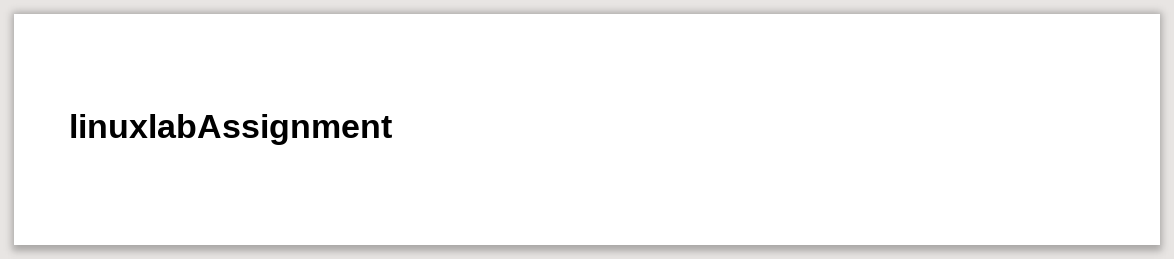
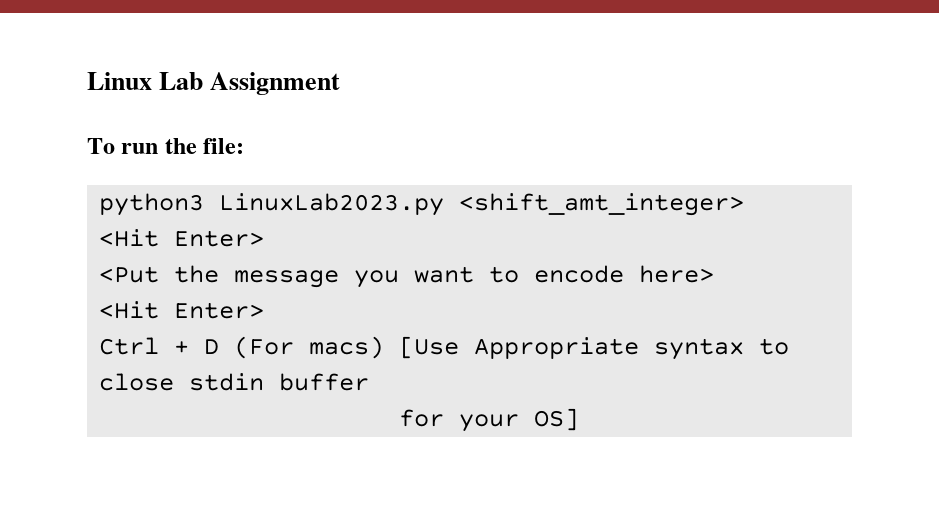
- linuxlabAssignment
+ Linux Lab Assignment
+ To run the file:
+ python3 LinuxLab2023.py <shift_amt_integer>
+ <Hit Enter>
+ <Put the message you want to encode here>
+ <Hit Enter>
+ Ctrl + D (For macs) [Use Appropriate syntax to close stdin buffer
+ for your OS]

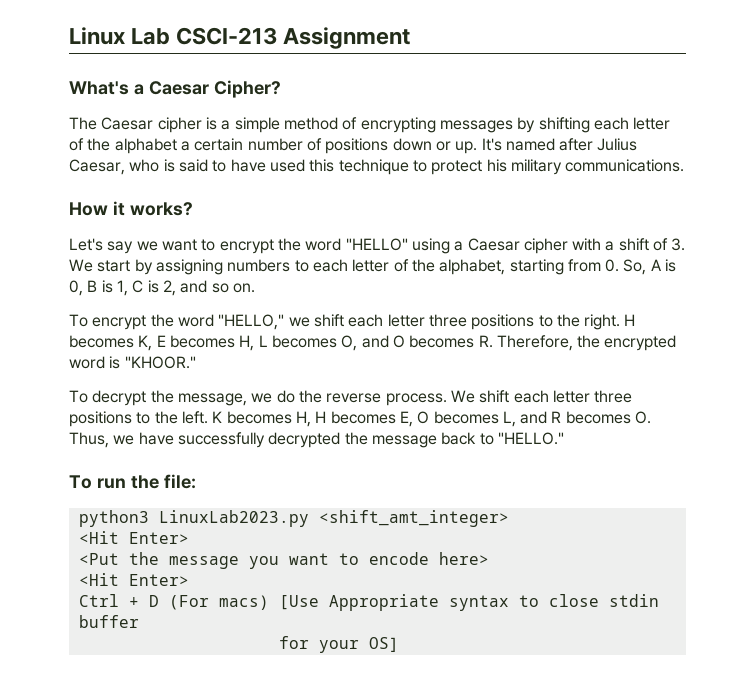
- Linux Lab Assignment
+ Linux Lab CSCI-213 Assignment
+ What's a Caesar Cipher?
+ The Caesar cipher is a simple method of encrypting messages by shifting each letter of the alphabet a certain number of positions down or up. It's named after Julius Caesar, who is said to have used this technique to protect his military communications.
+ How it works?
+ Let's say we want to encrypt the word "HELLO" using a Caesar cipher with a shift of 3. We start by assigning numbers to each letter of the alphabet, starting from 0. So, A is 0, B is 1, C is 2, and so on.
+ To encrypt the word "HELLO," we shift each letter three positions to the right. H becomes K, E becomes H, L becomes O, and O becomes R. Therefore, the encrypted word is "KHOOR."
+ To decrypt the message, we do the reverse process. We shift each letter three positions to the left. K becomes H, H becomes E, O becomes L, and R becomes O. Thus, we have successfully decrypted the message back to "HELLO."

